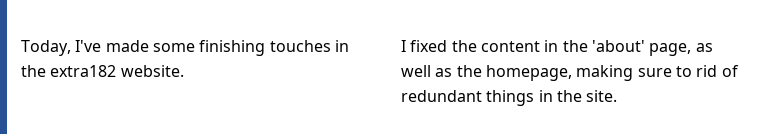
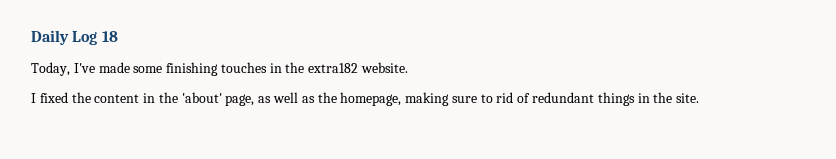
+ Daily Log 18

